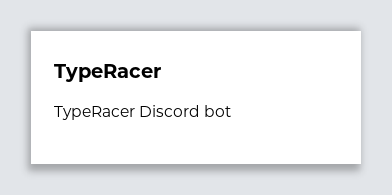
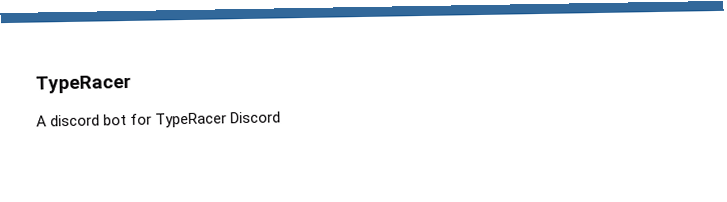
- TypeRacer Discord bot
+ A discord bot for TypeRacer Discord

